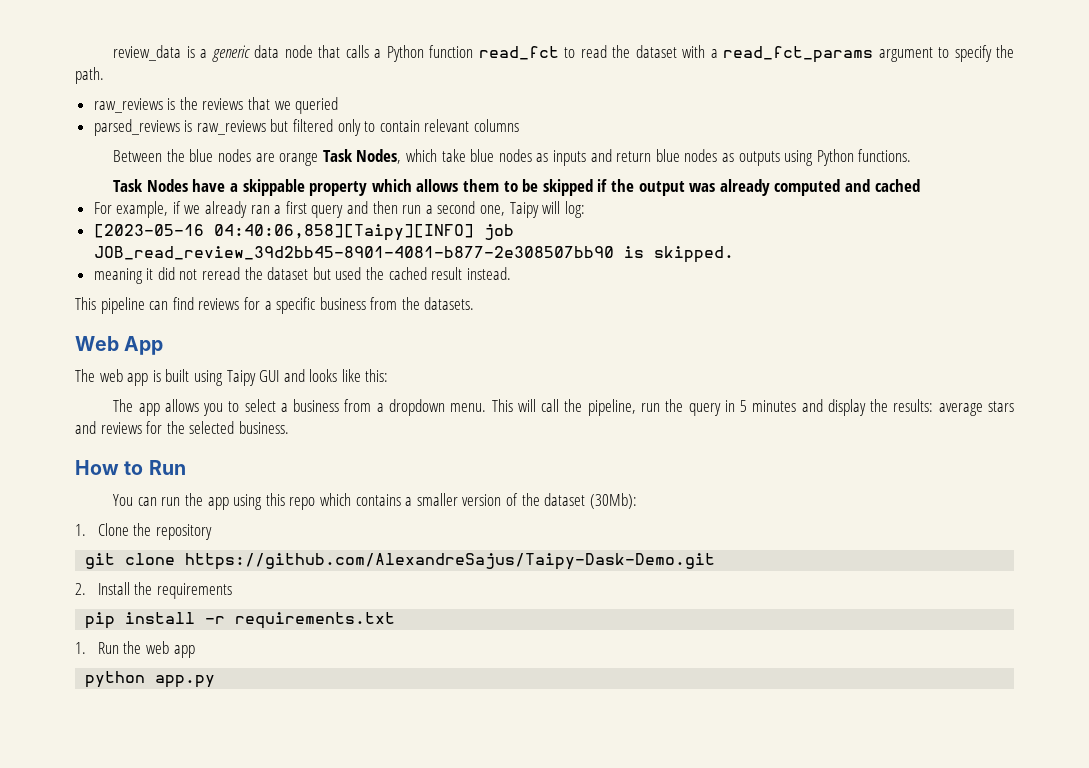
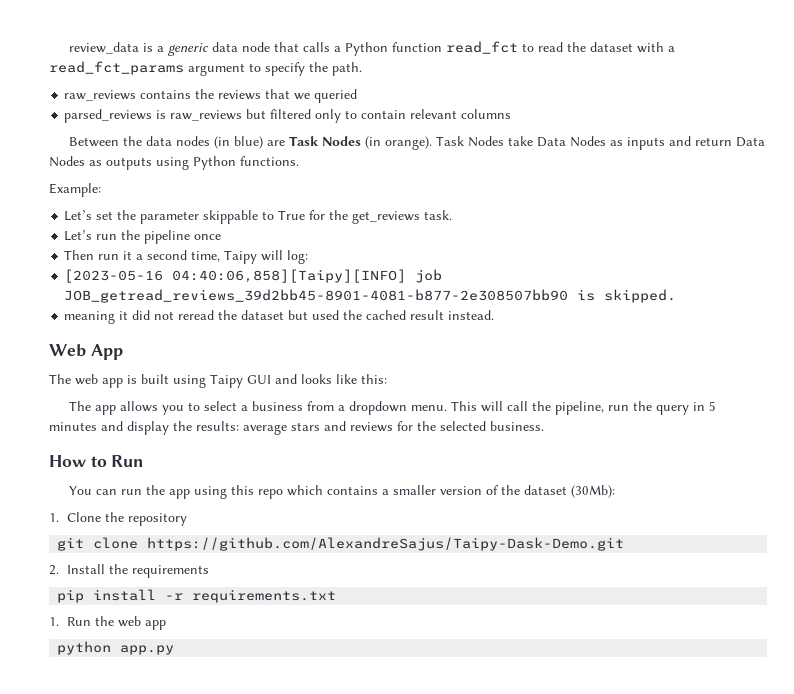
- raw_reviews is the reviews that we queried
+ raw_reviews contains the reviews that we queried
- Between the blue nodes are orange Task Nodes, which take blue nodes as inputs and return blue nodes as outputs using Python functions.
+ Between the data nodes (in blue) are Task Nodes (in orange). Task Nodes take Data Nodes as inputs and return Data Nodes as outputs using Python functions.
- Task Nodes have a skippable property which allows them to be skipped if the output was already computed and cached
- For example, if we already ran a first query and then run a second one, Taipy will log:
+ Example:
+ Let’s set the parameter skippable to True for the get_reviews task.
+ Let’s run the pipeline once
+ Then run it a second time, Taipy will log:
- [2023-05-16 04:40:06,858][Taipy][INFO] job JOB_read_review_39d2bb45-8901-4081-b877-2e308507bb90 is skipped.
+ [2023-05-16 04:40:06,858][Taipy][INFO] job JOB_getread_reviews_39d2bb45-8901-4081-b877-2e308507bb90 is skipped.
- This pipeline can find reviews for a specific business from the datasets.

